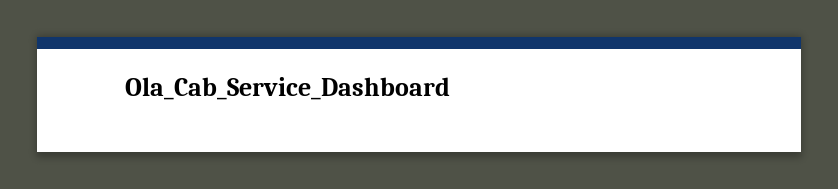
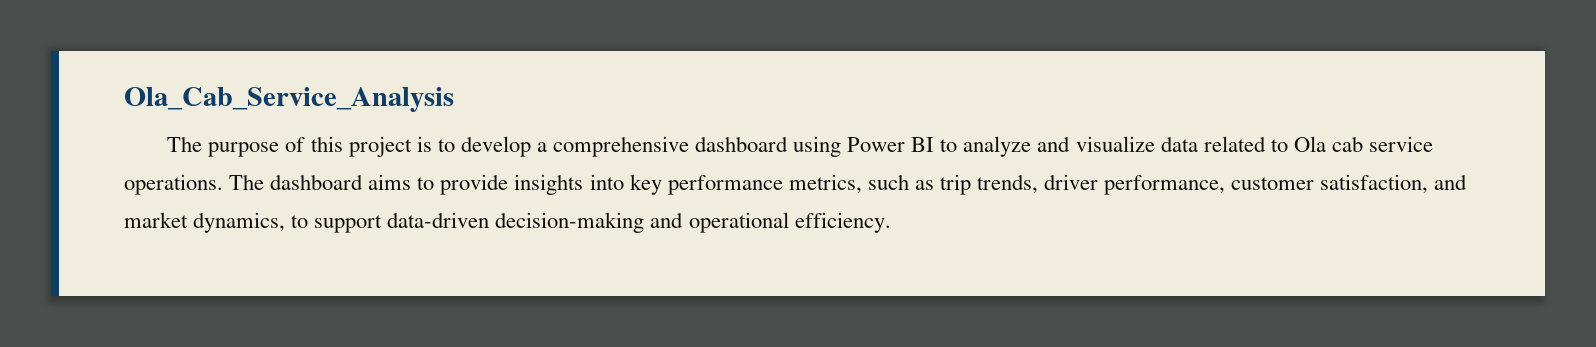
- Ola_Cab_Service_Dashboard
+ Ola_Cab_Service_Analysis
+ The purpose of this project is to develop a comprehensive dashboard using Power BI to analyze and visualize data related to Ola cab service operations. The dashboard aims to provide insights into key performance metrics, such as trip trends, driver performance, customer satisfaction, and market dynamics, to support data-driven decision-making and operational efficiency.

